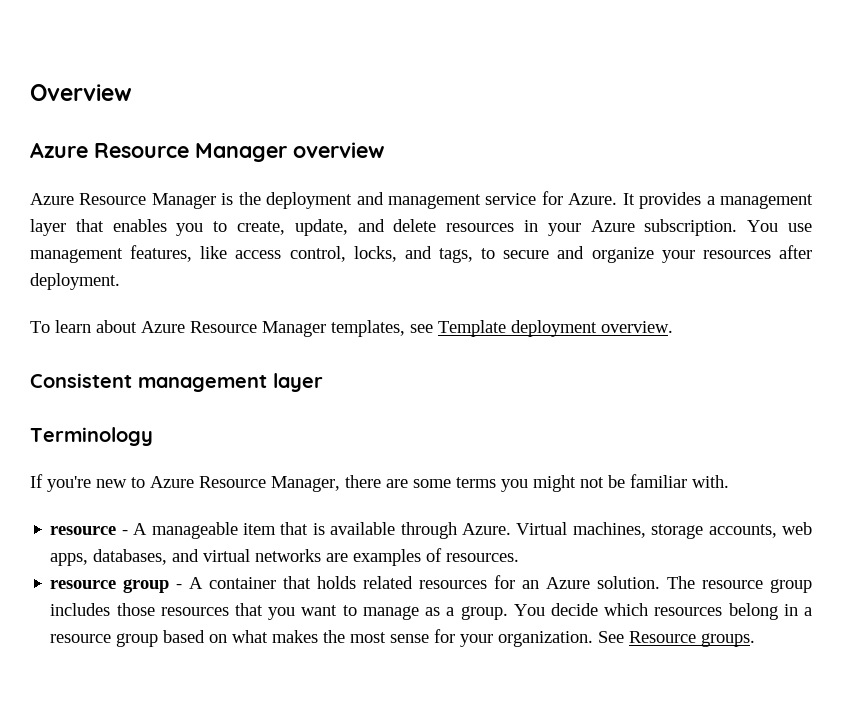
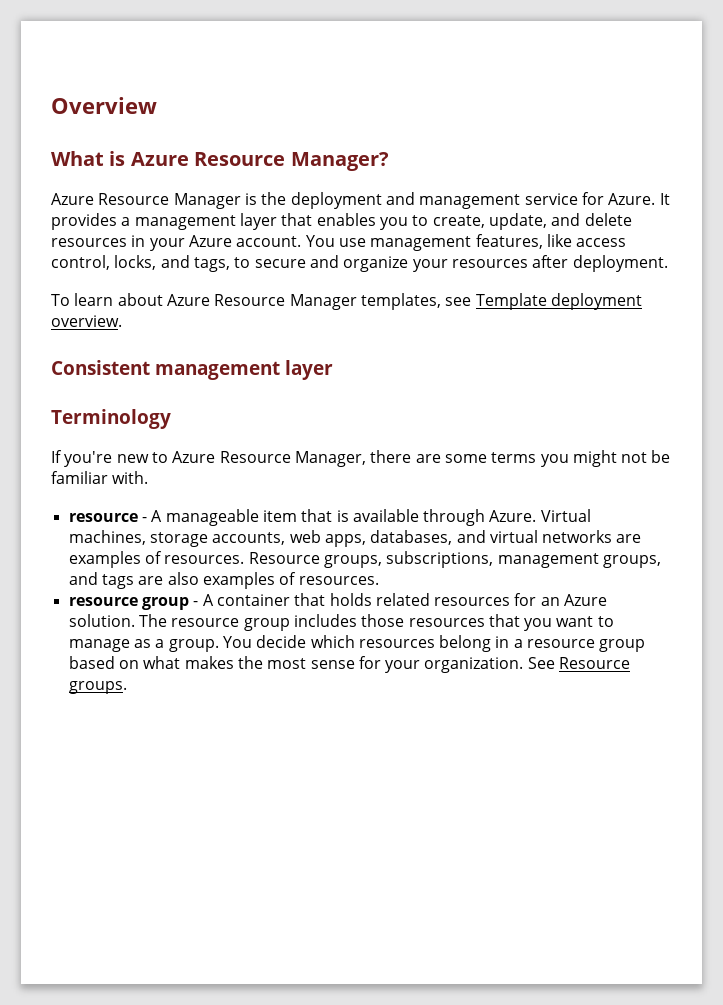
- Azure Resource Manager overview
+ What is Azure Resource Manager?
- It provides a management layer that enables you to create, update, and delete resources in your Azure subscription.
+ It provides a management layer that enables you to create, update, and delete resources in your Azure account.
+ Resource groups, subscriptions, management groups, and tags are also examples of resources.

